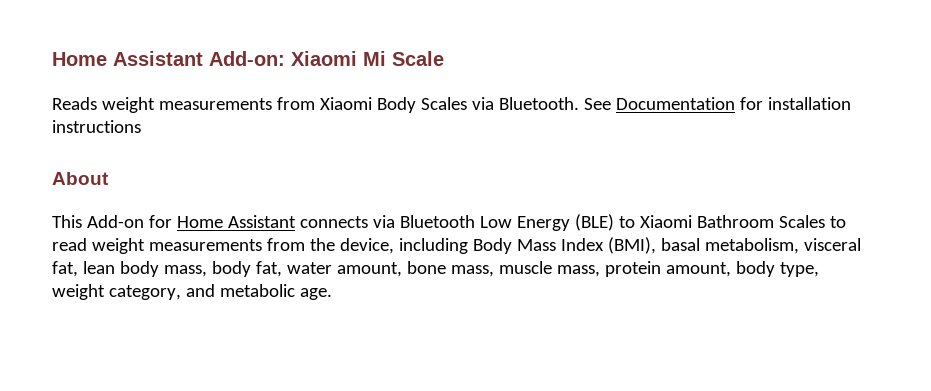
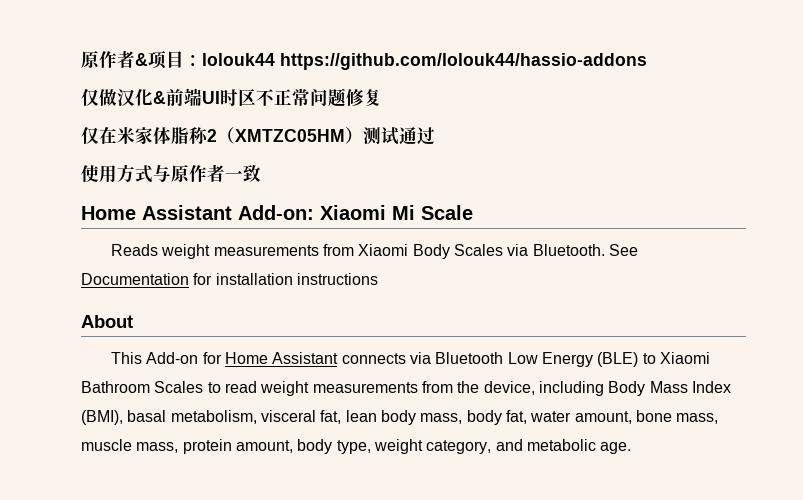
+ 原作者&项目：lolouk44 https://github.com/lolouk44/hassio-addons
+ 仅做汉化&前端UI时区不正常问题修复
+ 仅在米家体脂称2（XMTZC05HM）测试通过
+ 使用方式与原作者一致

